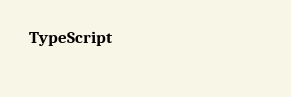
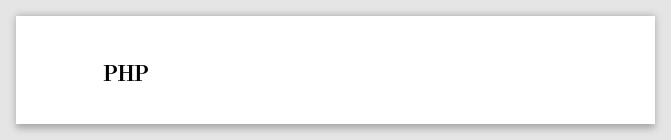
- TypeScript
+ PHP

